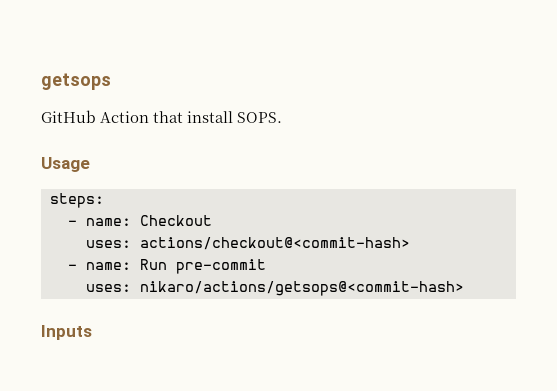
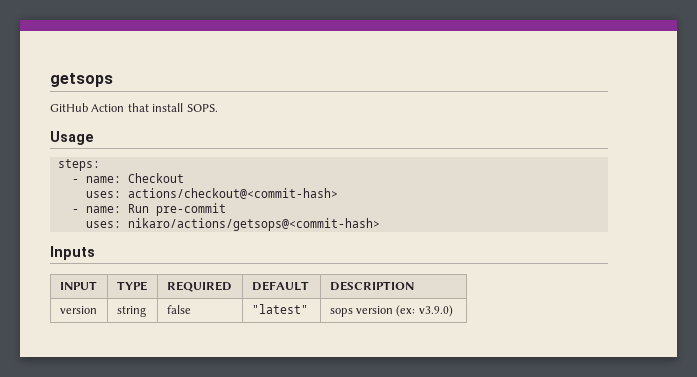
+ INPUT | TYPE | REQUIRED | DEFAULT | DESCRIPTION
+ version | string | false | "latest" | sops version (ex: v3.9.0)

